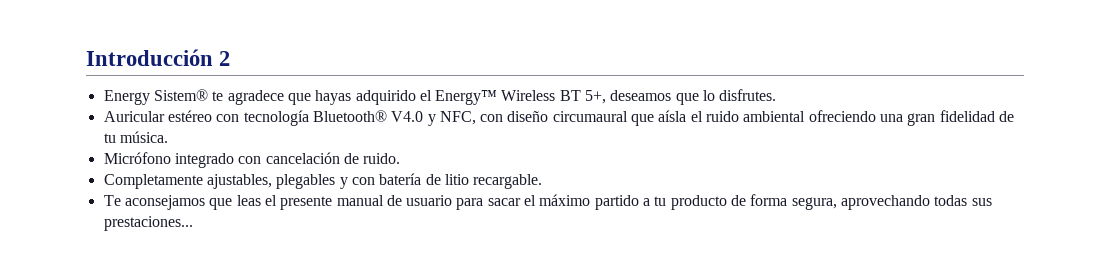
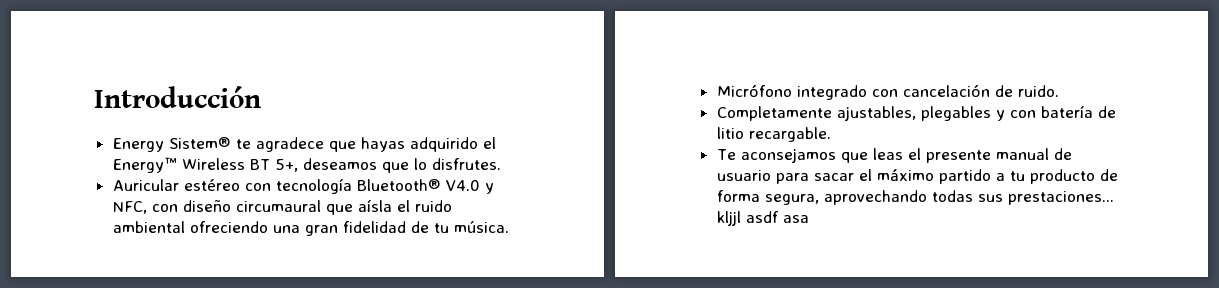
- Introducción 2
+ Introducción
- Te aconsejamos que leas el presente manual de usuario para sacar el máximo partido a tu producto de forma segura, aprovechando todas sus prestaciones...
+ Te aconsejamos que leas el presente manual de usuario para sacar el máximo partido a tu producto de forma segura, aprovechando todas sus prestaciones... kljjl asdf asa

